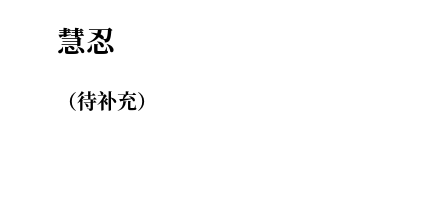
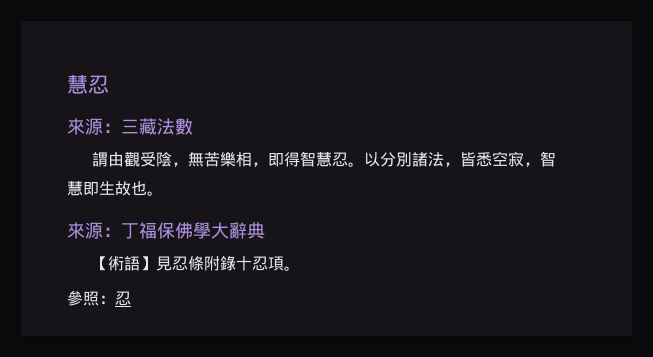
- （待补充）
+ 來源：三藏法數
+ 謂由觀受陰，無苦樂相，即得智慧忍。以分別諸法，皆悉空寂，智慧即生故也。
+ 來源：丁福保佛學大辭典
+ 【術語】見忍條附錄十忍項。
+ 參照：忍

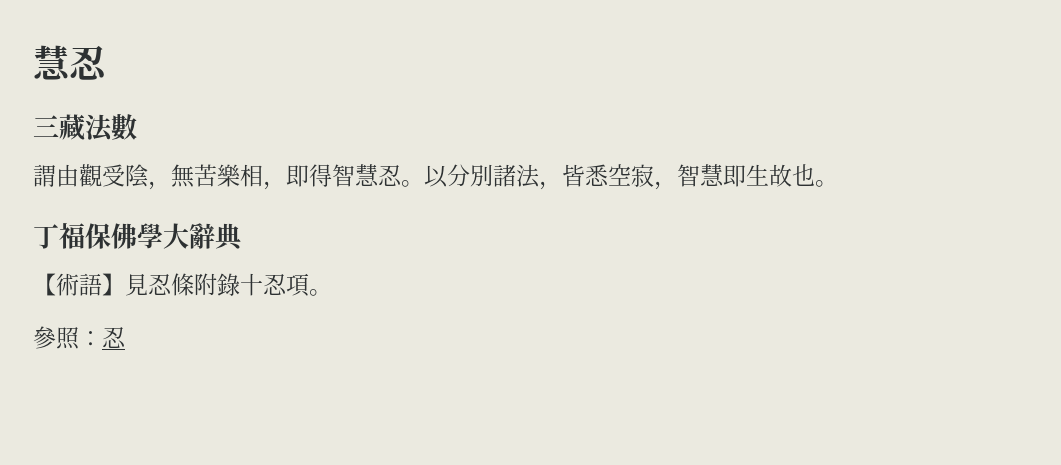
- 來源：三藏法數
+ 三藏法數
- 來源：丁福保佛學大辭典
+ 丁福保佛學大辭典

